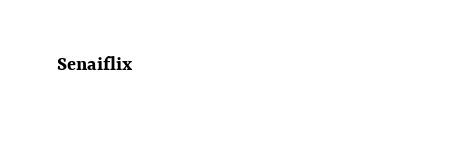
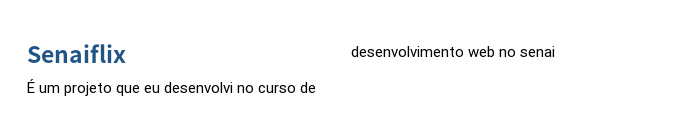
+ É um projeto que eu desenvolvi no curso de desenvolvimento web no senai

